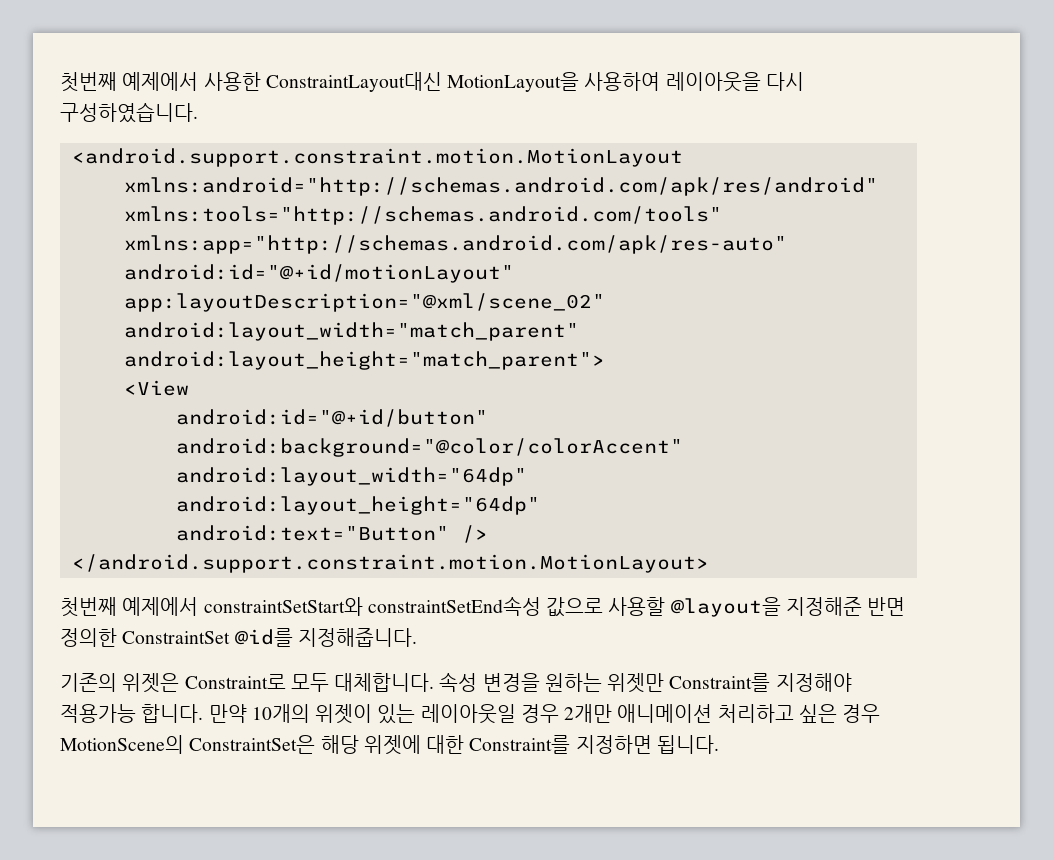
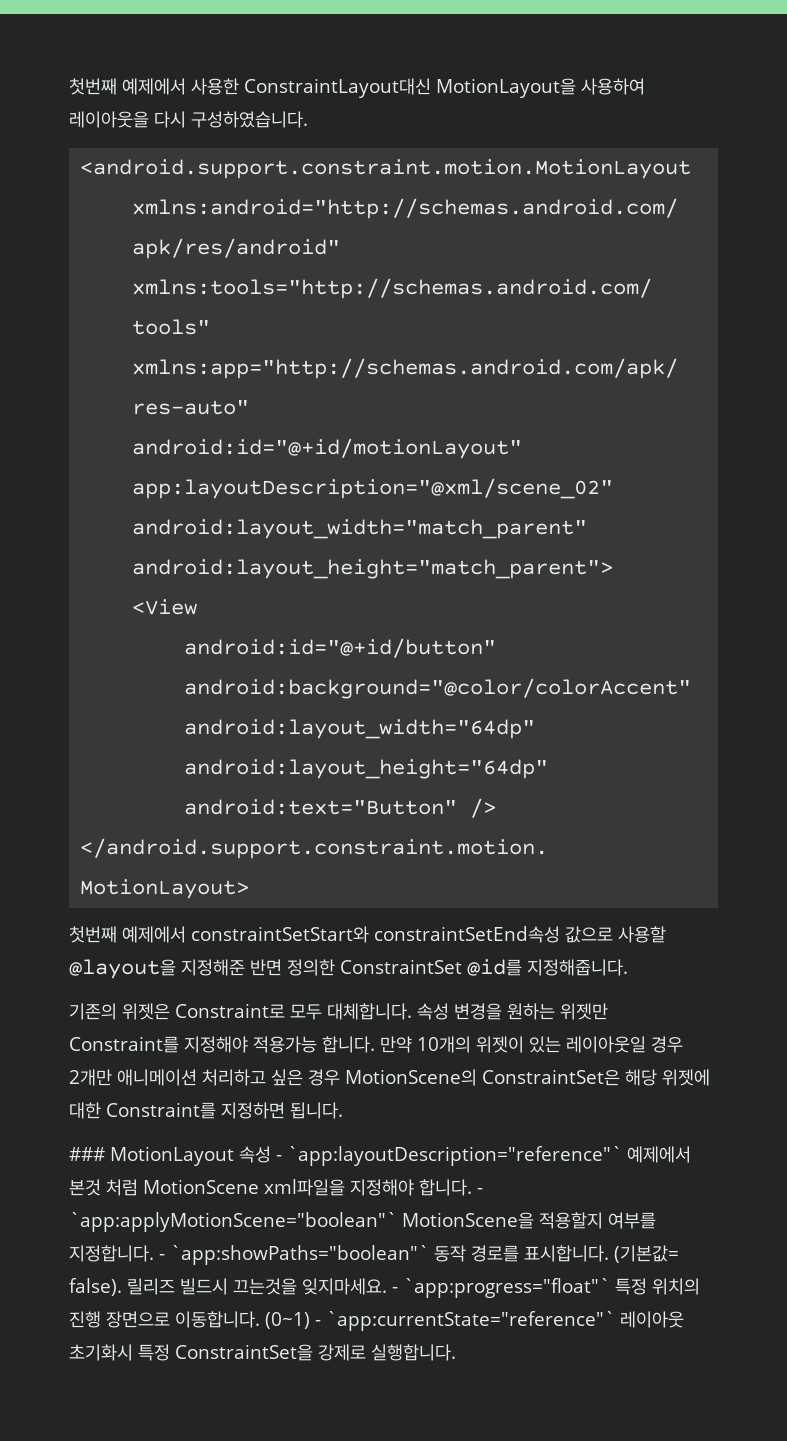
+ ### MotionLayout 속성 - `app:layoutDescription="reference"` 예제에서 본것 처럼 MotionScene xml파일을 지정해야 합니다. - `app:applyMotionScene="boolean"` MotionScene을 적용할지 여부를 지정합니다. - `app:showPaths="boolean"` 동작 경로를 표시합니다. (기본값= false). 릴리즈 빌드시 끄는것을 잊지마세요. - `app:progress="float"` 특정 위치의 진행 장면으로 이동합니다. (0~1) - `app:currentState="reference"` 레이아웃 초기화시 특정 ConstraintSet을 강제로 실행합니다.

